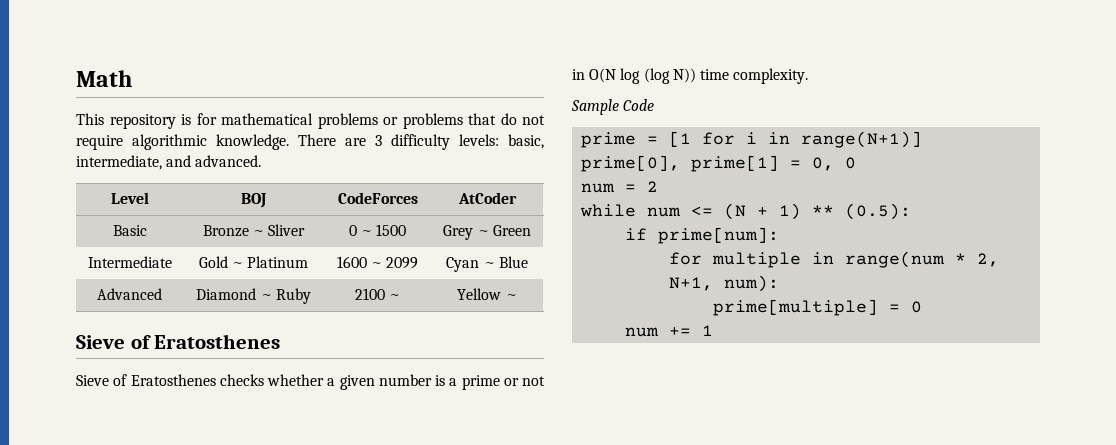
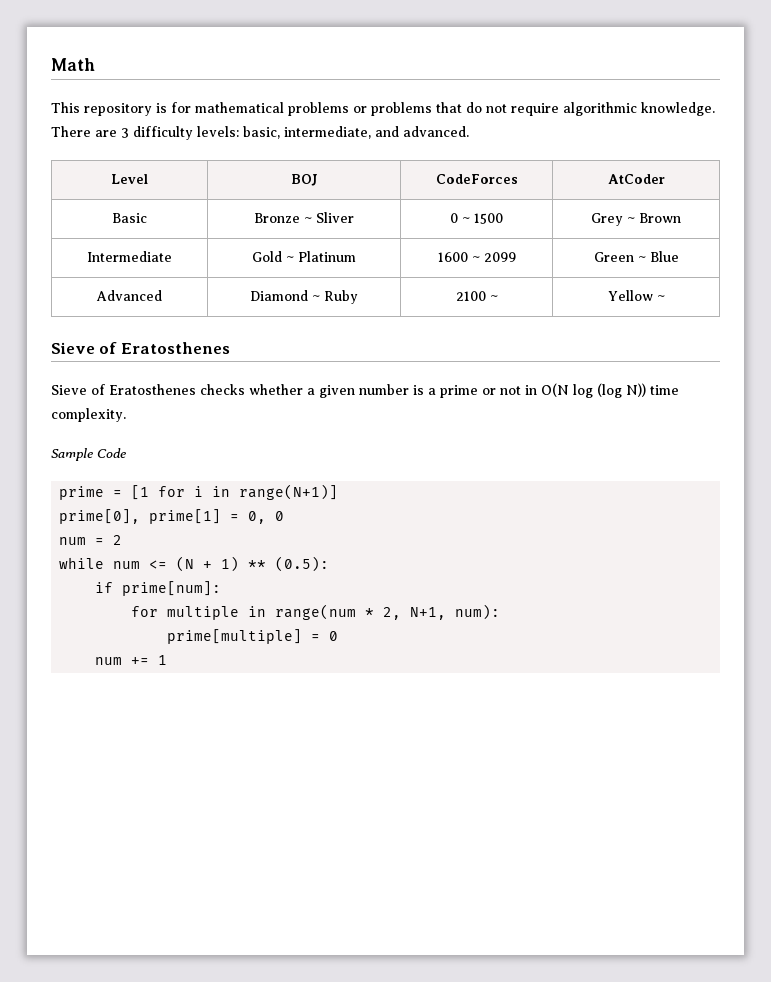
- Basic | Bronze ~ Sliver | 0 ~ 1500 | Grey ~ Green
+ Basic | Bronze ~ Sliver | 0 ~ 1500 | Grey ~ Brown
- Intermediate | Gold ~ Platinum | 1600 ~ 2099 | Cyan ~ Blue
+ Intermediate | Gold ~ Platinum | 1600 ~ 2099 | Green ~ Blue

